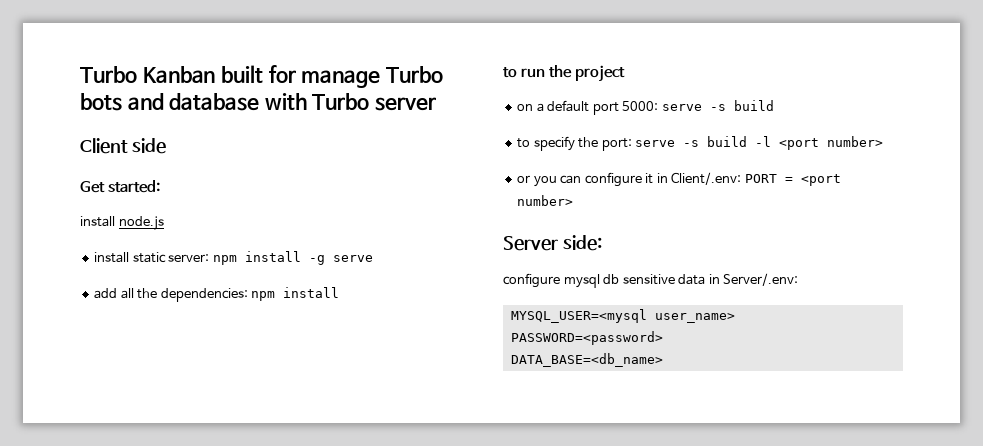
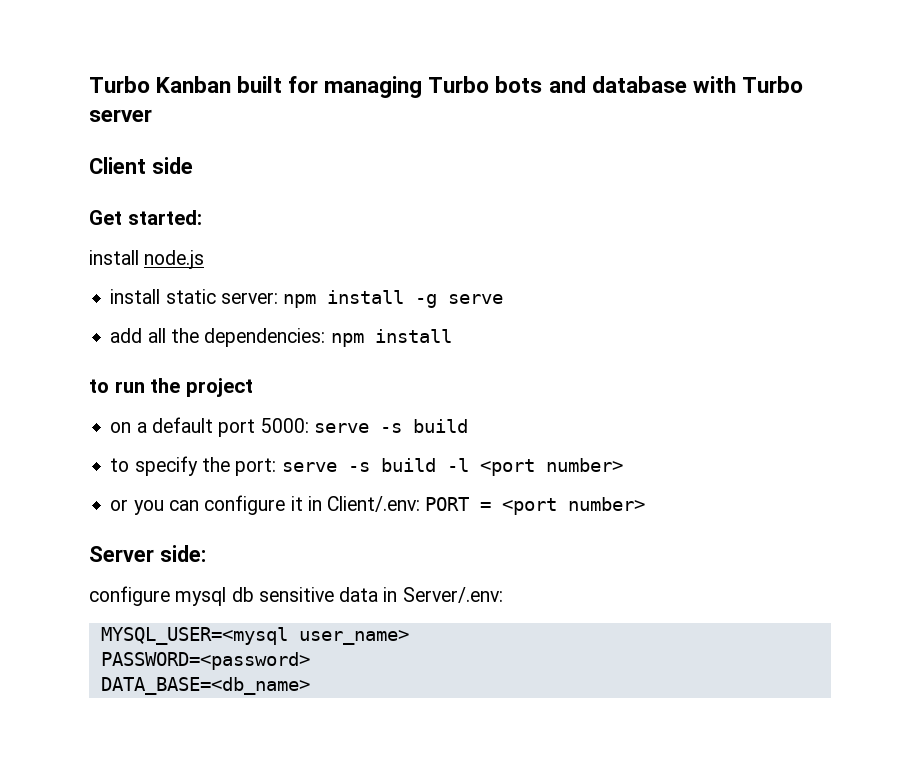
- Turbo Kanban built for manage Turbo bots and database with Turbo server
+ Turbo Kanban built for managing Turbo bots and database with Turbo server

